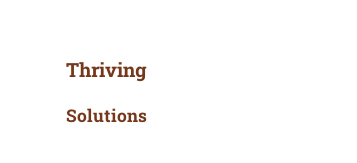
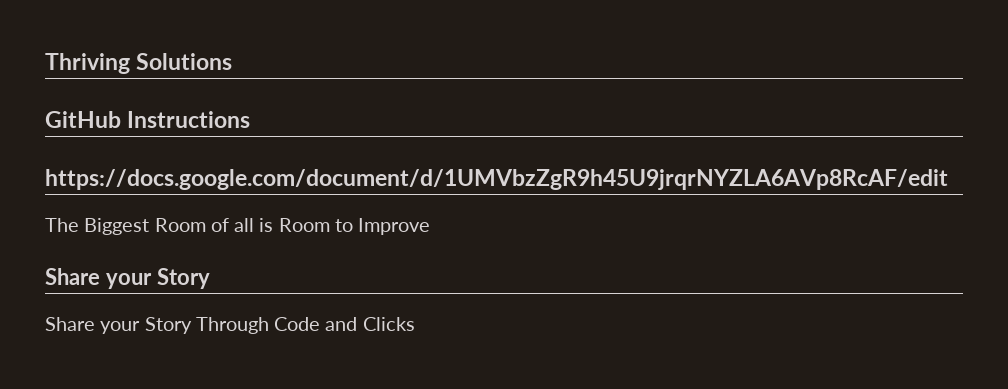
- Thriving
- Solutions
+ Thriving Solutions
+ GitHub Instructions
+ https://docs.google.com/document/d/1UMVbzZgR9h45U9jrqrNYZLA6AVp8RcAF/edit
+ The Biggest Room of all is Room to Improve
+ Share your Story
+ Share your Story Through Code and Clicks

